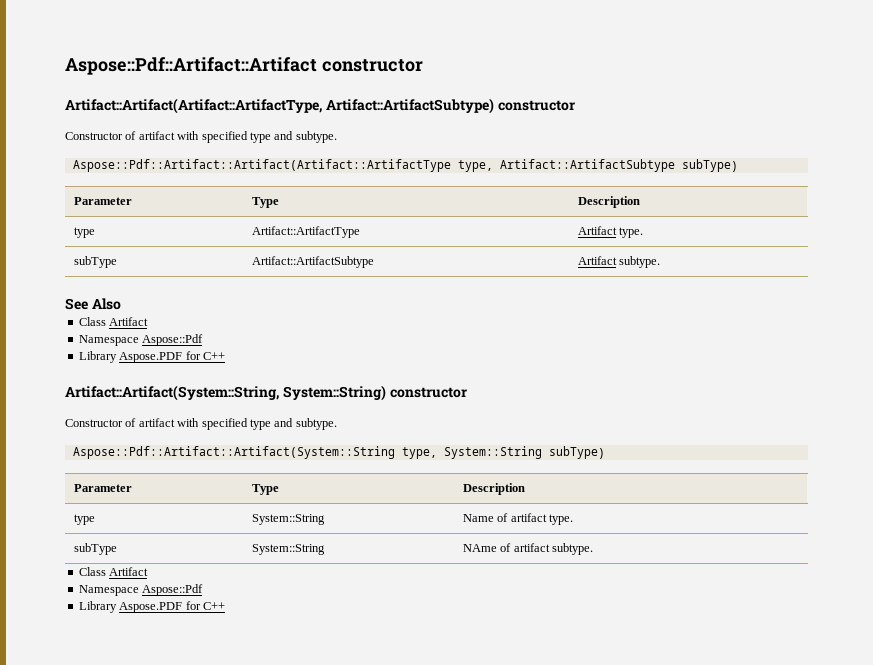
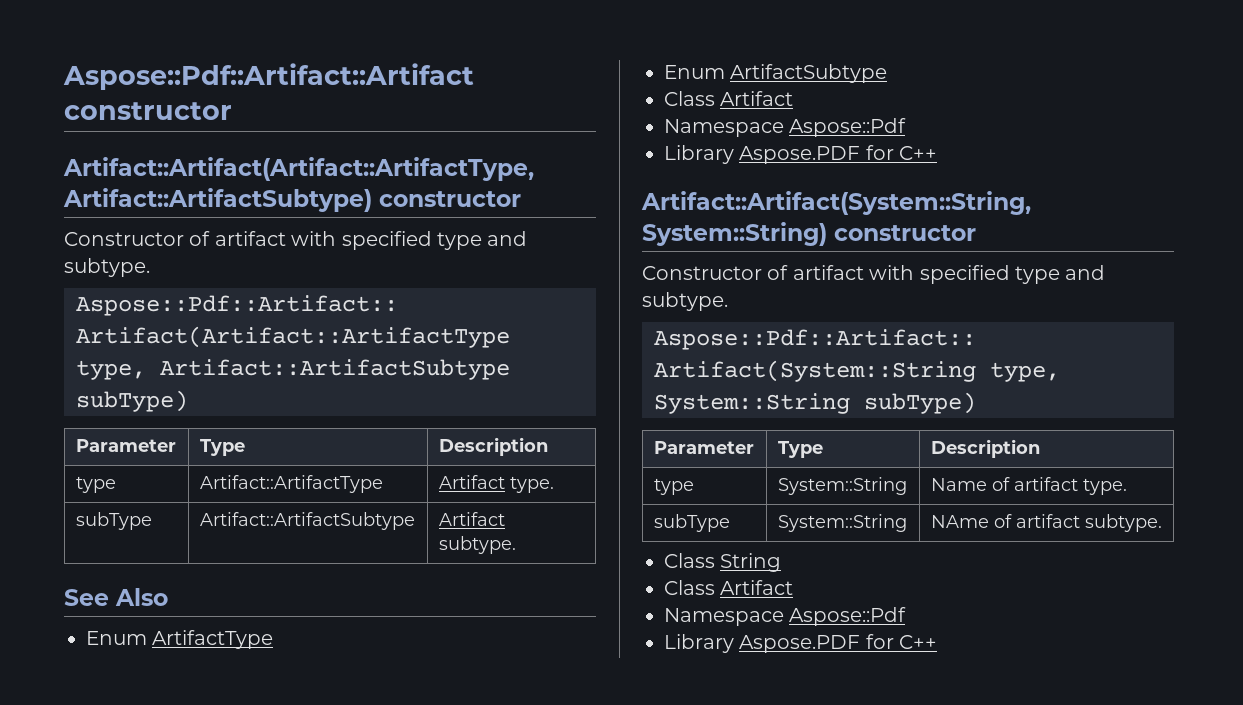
+ Enum ArtifactType
+ Enum ArtifactSubtype
+ Class String

